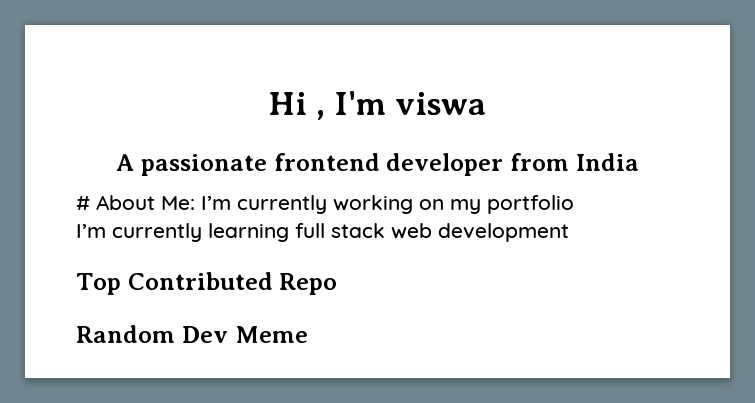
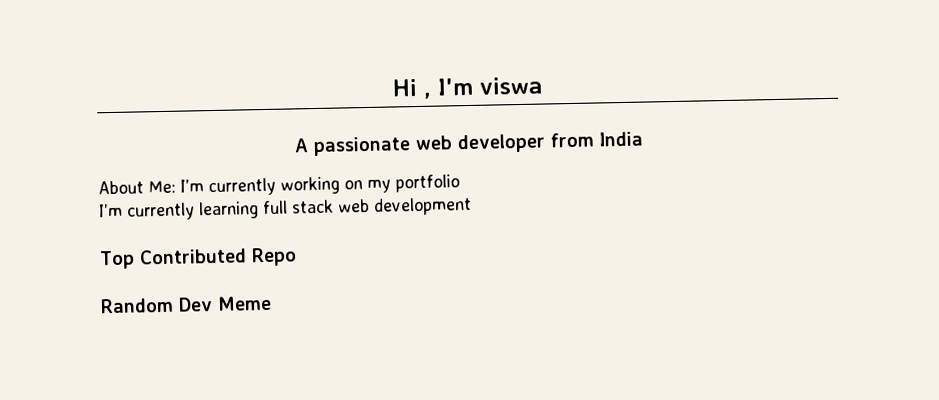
- A passionate frontend developer from India
+ A passionate web developer from India
- # About Me: I’m currently working on my portfolio
+ About Me: I’m currently working on my portfolio

